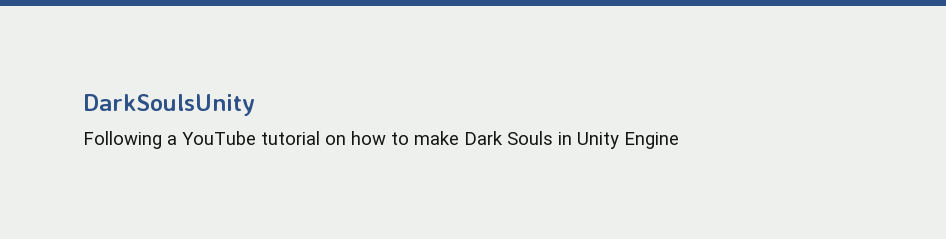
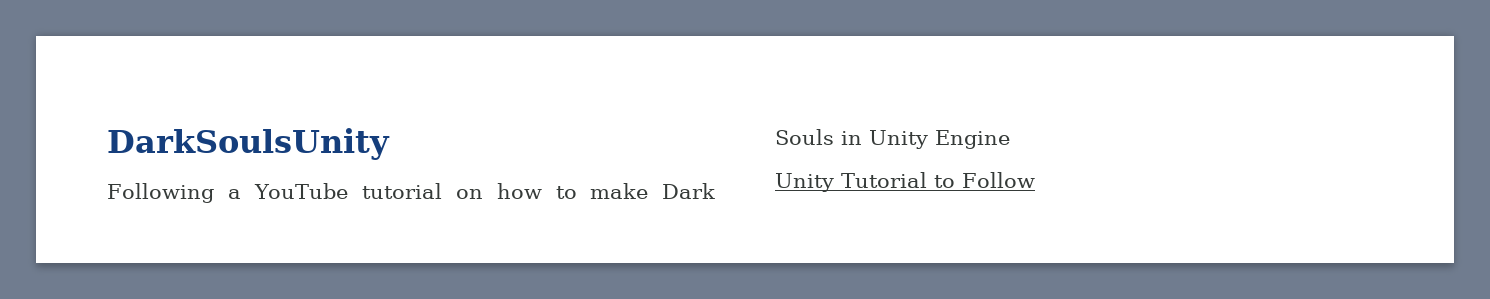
+ Unity Tutorial to Follow

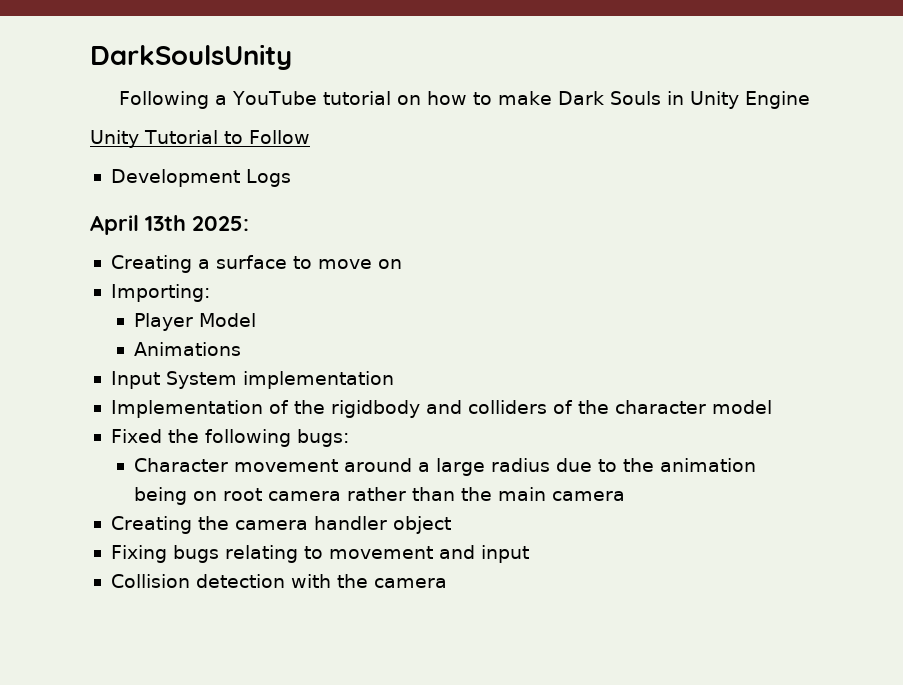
+ Development Logs
+ April 13th 2025:
+ Creating a surface to move on
+ Importing:
+ Player Model
+ Animations
+ Input System implementation
+ Implementation of the rigidbody and colliders of the character model
+ Fixed the following bugs:
+ Character movement around a large radius due to the animation being on root camera rather than the main camera
+ Creating the camera handler object
+ Fixing bugs relating to movement and input
+ Collision detection with the camera

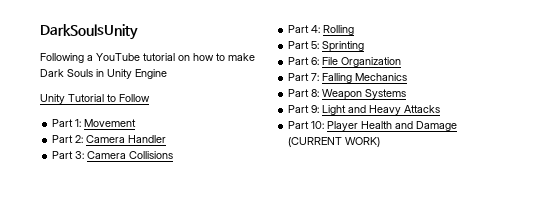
- Development Logs
- April 13th 2025:
- Creating a surface to move on
- Importing:
- Player Model
- Animations
- Input System implementation
- Implementation of the rigidbody and colliders of the character model
- Fixed the following bugs:
- Character movement around a large radius due to the animation being on root camera rather than the main camera
- Creating the camera handler object
- Fixing bugs relating to movement and input
- Collision detection with the camera
+ Part 1: Movement
+ Part 2: Camera Handler
+ Part 3: Camera Collisions
+ Part 4: Rolling
+ Part 5: Sprinting
+ Part 6: File Organization
+ Part 7: Falling Mechanics
+ Part 8: Weapon Systems
+ Part 9: Light and Heavy Attacks
+ Part 10: Player Health and Damage (CURRENT WORK)

